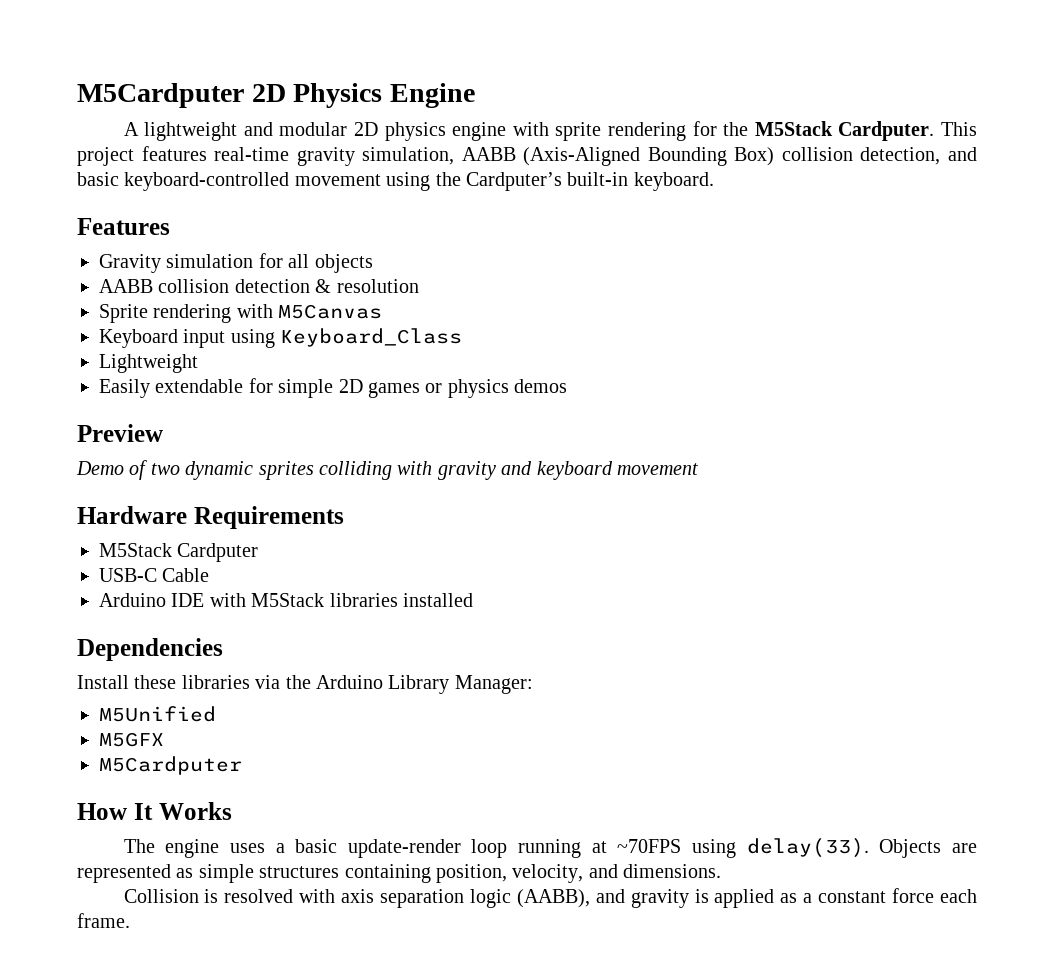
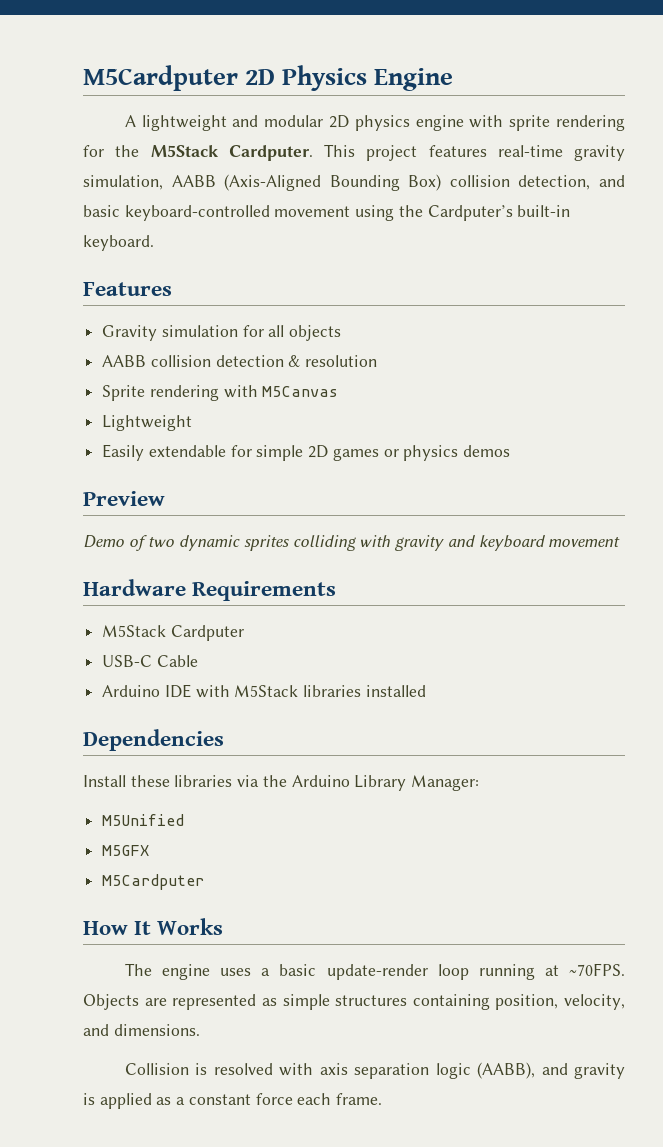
- Keyboard input using Keyboard_Class
- The engine uses a basic update-render loop running at ~70FPS using delay(33).
+ The engine uses a basic update-render loop running at ~70FPS.

